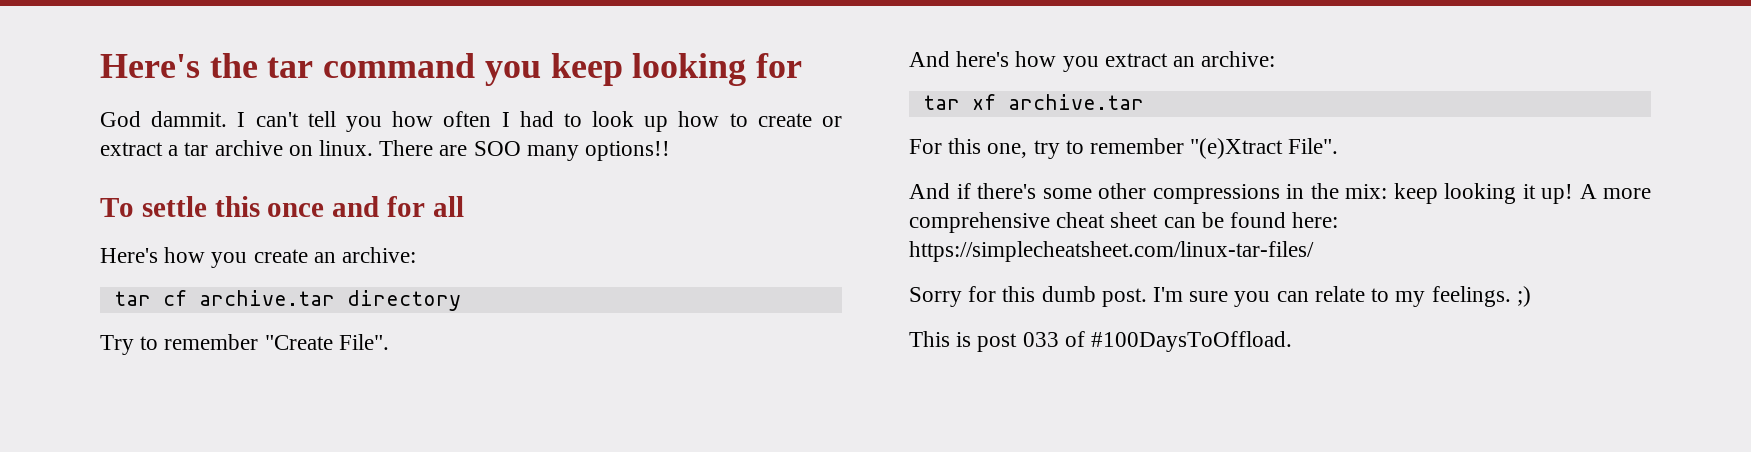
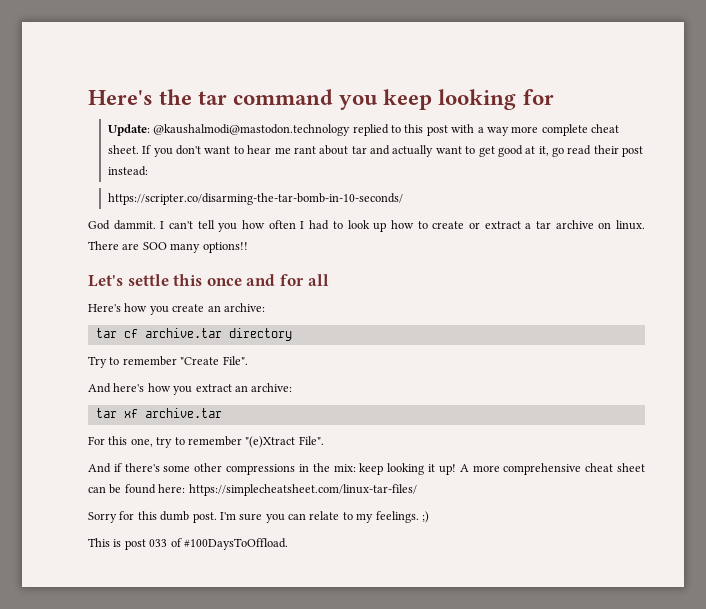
+ Update: @kaushalmodi@mastodon.technology replied to this post with a way more complete cheat sheet. If you don't want to hear me rant about tar and actually want to get good at it, go read their post instead:
+ https://scripter.co/disarming-the-tar-bomb-in-10-seconds/
- To settle this once and for all
+ Let's settle this once and for all

